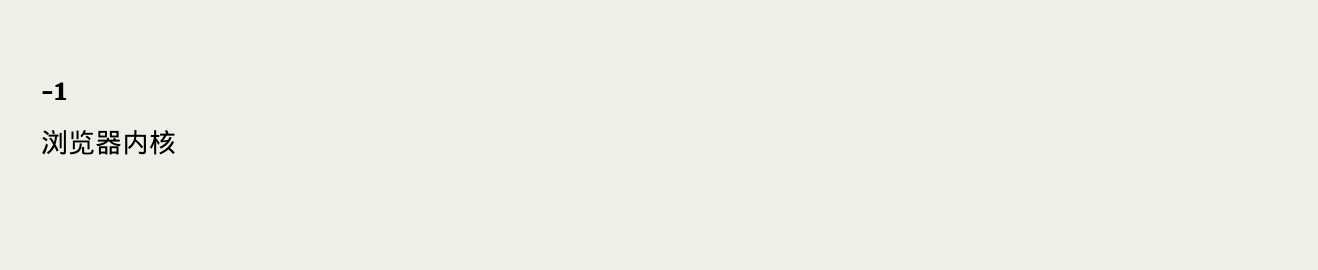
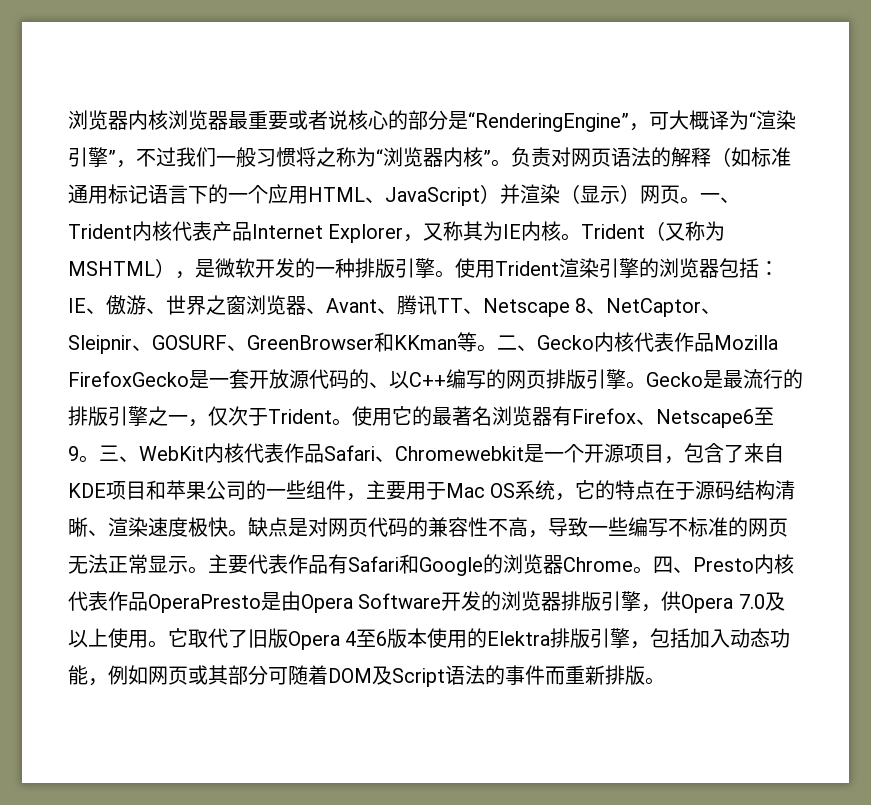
- -1
- 浏览器内核
+ 浏览器内核浏览器最重要或者说核心的部分是“RenderingEngine”，可大概译为“渲染引擎”，不过我们一般习惯将之称为“浏览器内核”。负责对网页语法的解释（如标准通用标记语言下的一个应用HTML、JavaScript）并渲染（显示）网页。一、Trident内核代表产品Internet Explorer，又称其为IE内核。Trident（又称为MSHTML），是微软开发的一种排版引擎。使用Trident渲染引擎的浏览器包括：IE、傲游、世界之窗浏览器、Avant、腾讯TT、Netscape 8、NetCaptor、Sleipnir、GOSURF、GreenBrowser和KKman等。二、Gecko内核代表作品Mozilla FirefoxGecko是一套开放源代码的、以C++编写的网页排版引擎。Gecko是最流行的排版引擎之一，仅次于Trident。使用它的最著名浏览器有Firefox、Netscape6至9。三、WebKit内核代表作品Safari、Chromewebkit是一个开源项目，包含了来自KDE项目和苹果公司的一些组件，主要用于Mac OS系统，它的特点在于源码结构清晰、渲染速度极快。缺点是对网页代码的兼容性不高，导致一些编写不标准的网页无法正常显示。主要代表作品有Safari和Google的浏览器Chrome。四、Presto内核代表作品OperaPresto是由Opera Software开发的浏览器排版引擎，供Opera 7.0及以上使用。它取代了旧版Opera 4至6版本使用的Elektra排版引擎，包括加入动态功能，例如网页或其部分可随着DOM及Script语法的事件而重新排版。

